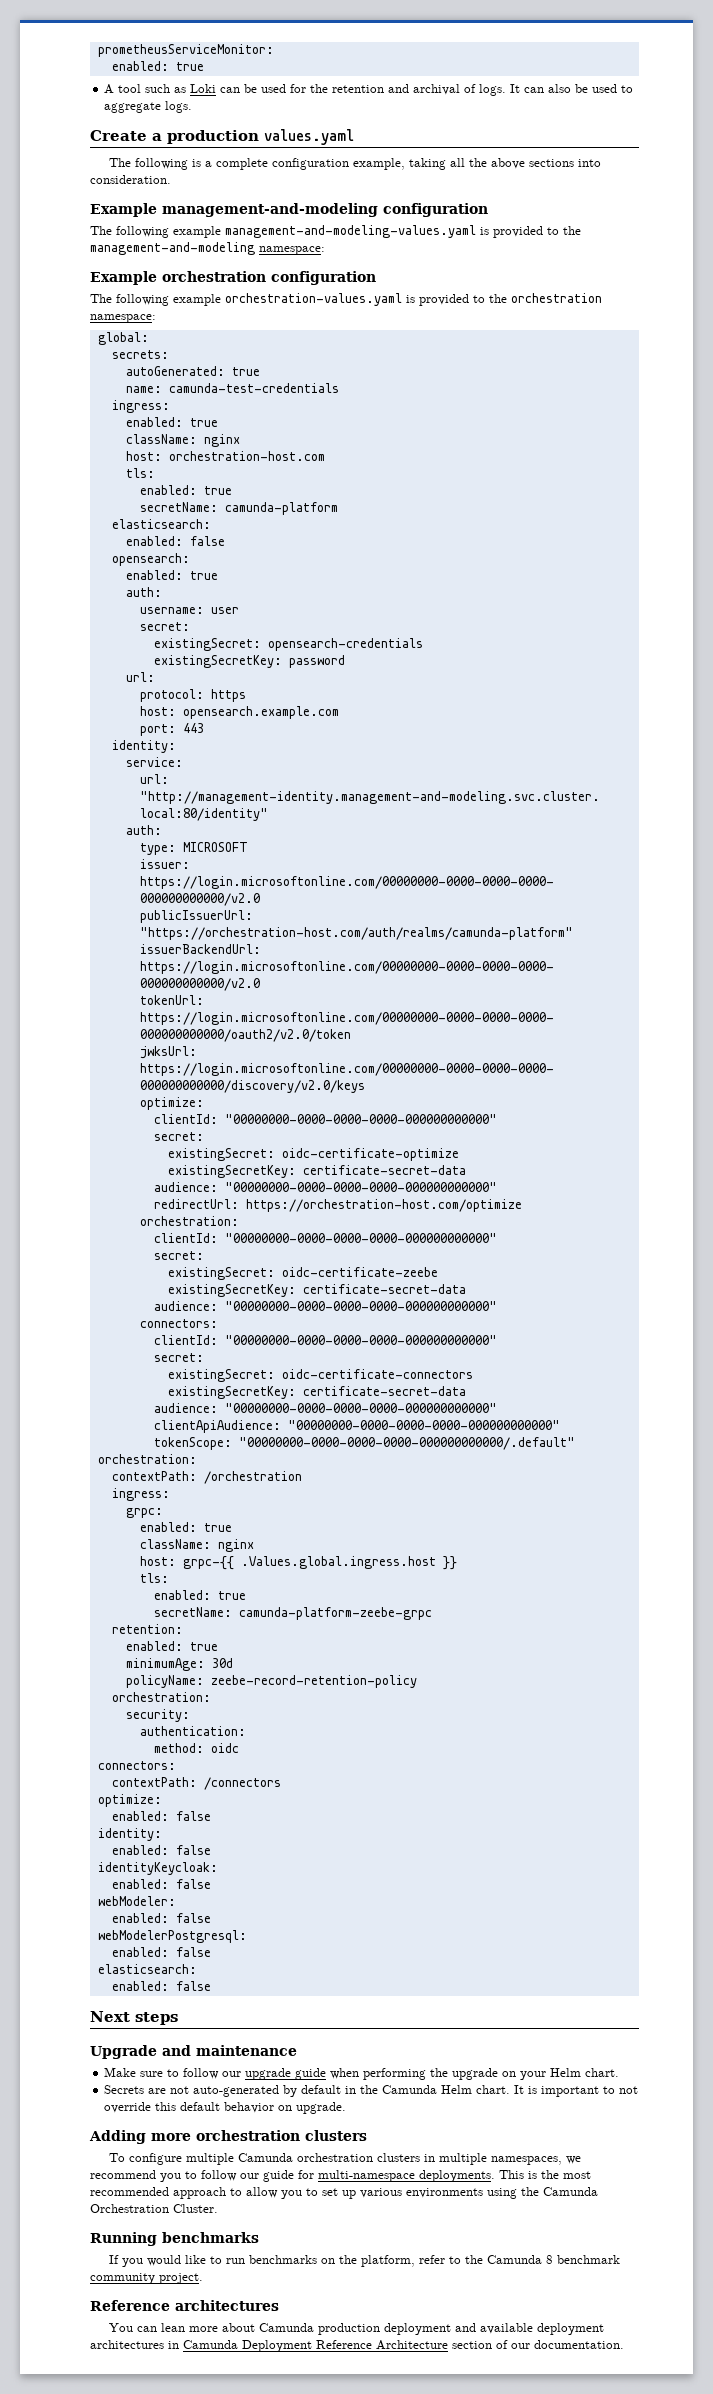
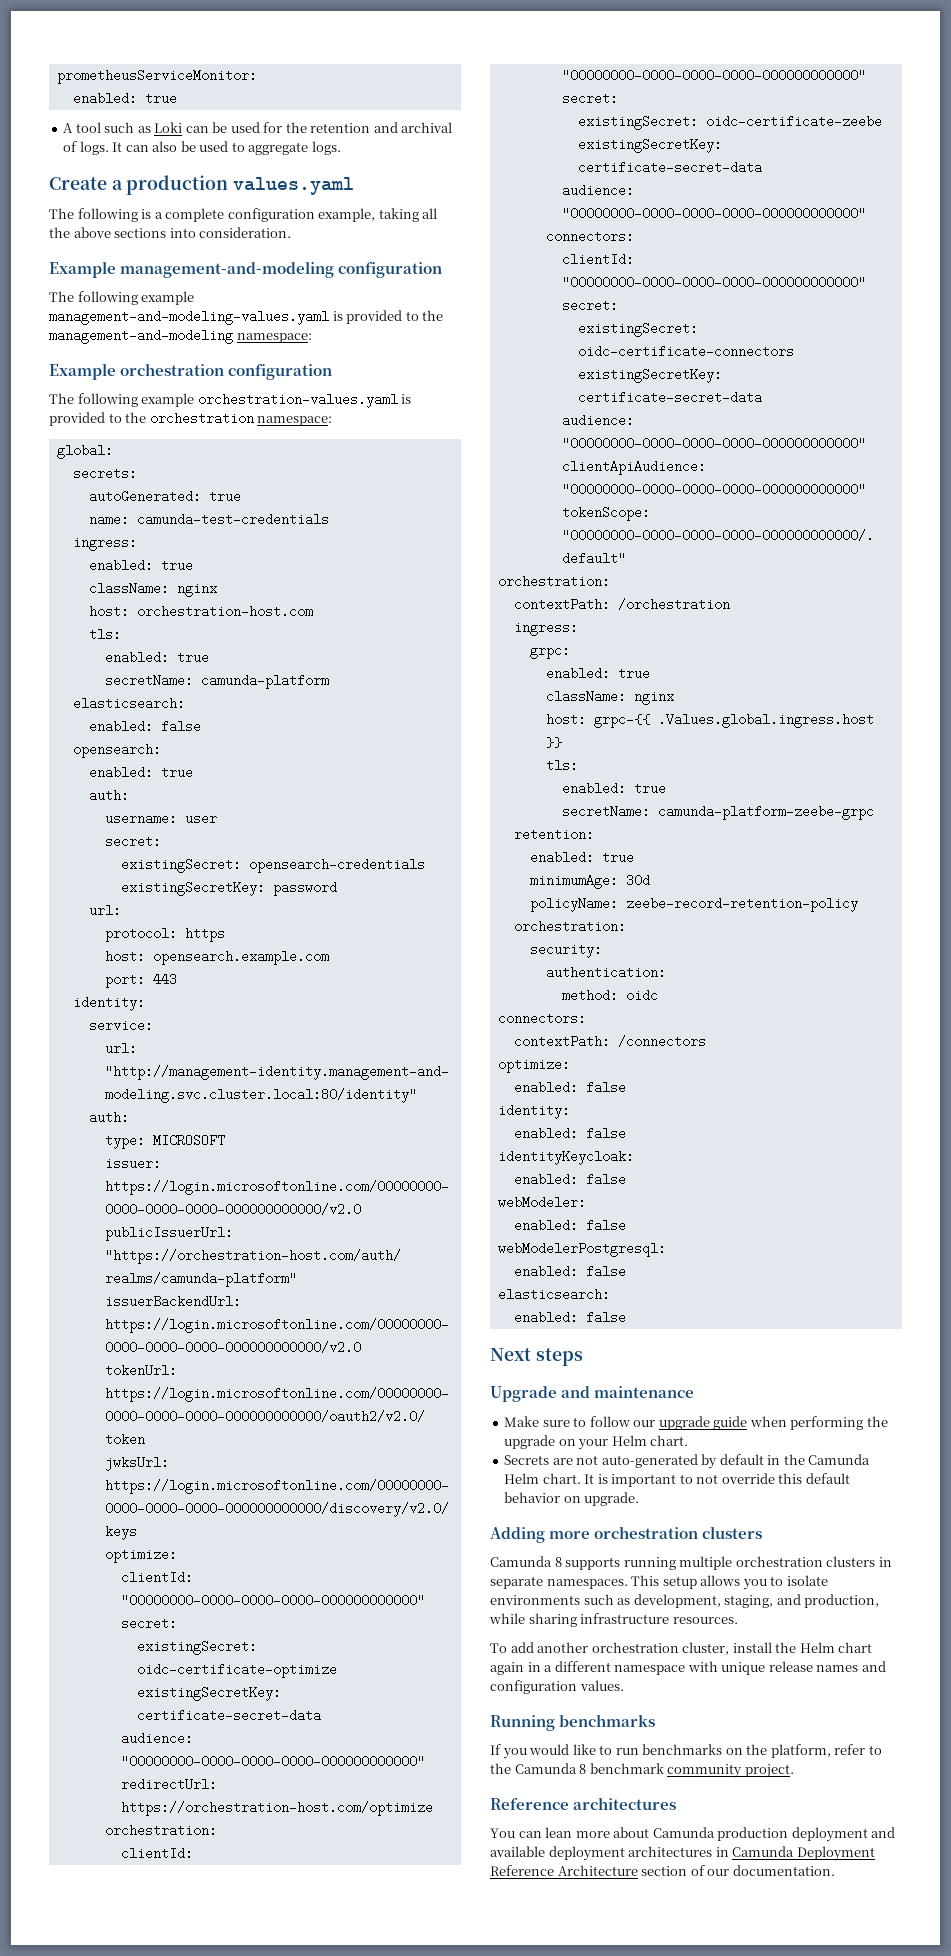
- To configure multiple Camunda orchestration clusters in multiple namespaces, we recommend you to follow our guide for multi-namespace deployments. This is the most recommended approach to allow you to set up various environments using the Camunda Orchestration Cluster.
+ Camunda 8 supports running multiple orchestration clusters in separate namespaces. This setup allows you to isolate environments such as development, staging, and production, while sharing infrastructure resources.
+ To add another orchestration cluster, install the Helm chart again in a different namespace with unique release names and configuration values.

